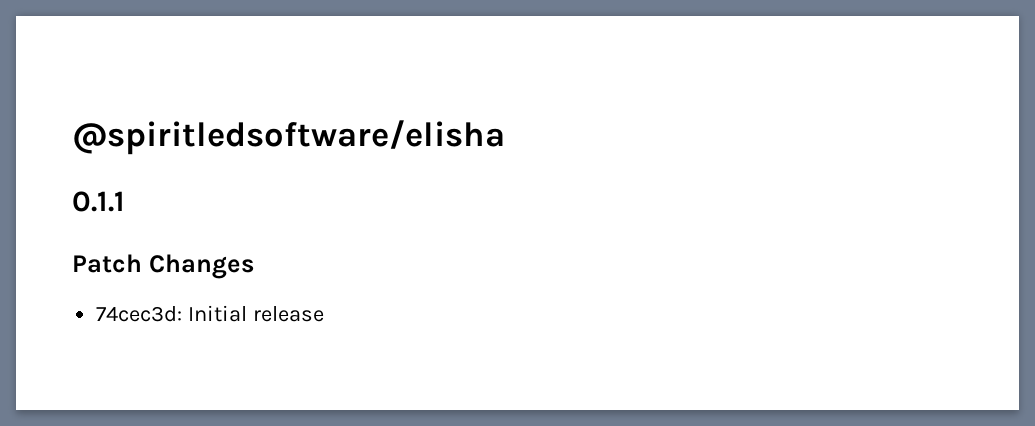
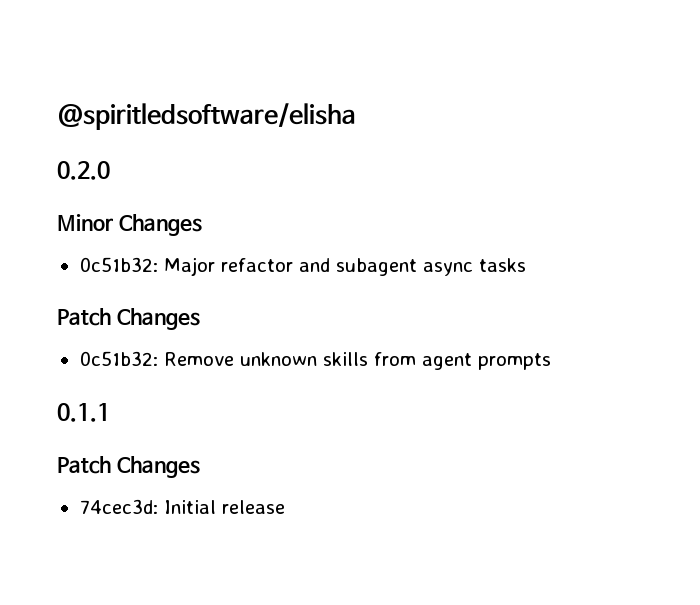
+ 0.2.0
+ Minor Changes
+ 0c51b32: Major refactor and subagent async tasks
+ Patch Changes
+ 0c51b32: Remove unknown skills from agent prompts

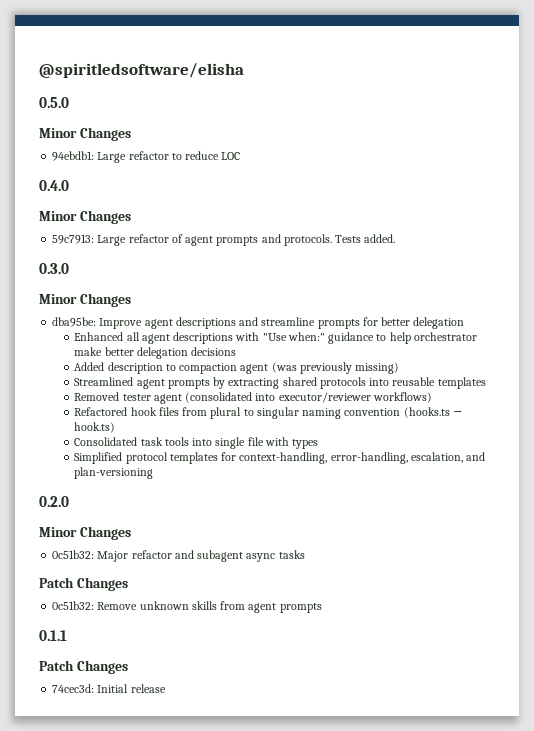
+ 0.5.0
+ Minor Changes
+ 94ebdb1: Large refactor to reduce LOC
+ 0.4.0
+ Minor Changes
+ 59c7913: Large refactor of agent prompts and protocols. Tests added.
+ 0.3.0
+ Minor Changes
+ dba95be: Improve agent descriptions and streamline prompts for better delegation
+ Enhanced all agent descriptions with "Use when:" guidance to help orchestrator make better delegation decisions
+ Added description to compaction agent (was previously missing)
+ Streamlined agent prompts by extracting shared protocols into reusable templates
+ Removed tester agent (consolidated into executor/reviewer workflows)
+ Refactored hook files from plural to singular naming convention (hooks.ts → hook.ts)
+ Consolidated task tools into single file with types
+ Simplified protocol templates for context-handling, error-handling, escalation, and plan-versioning

